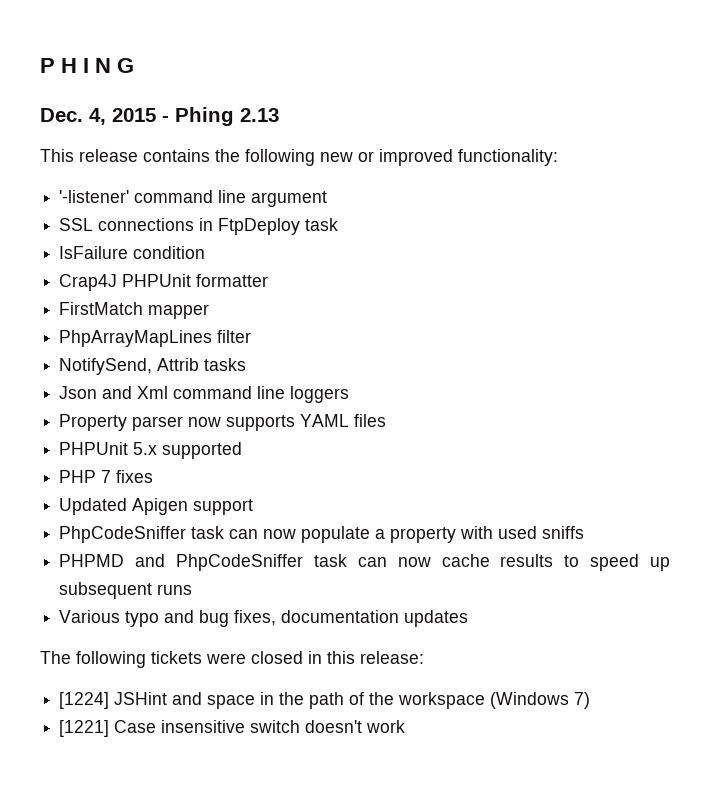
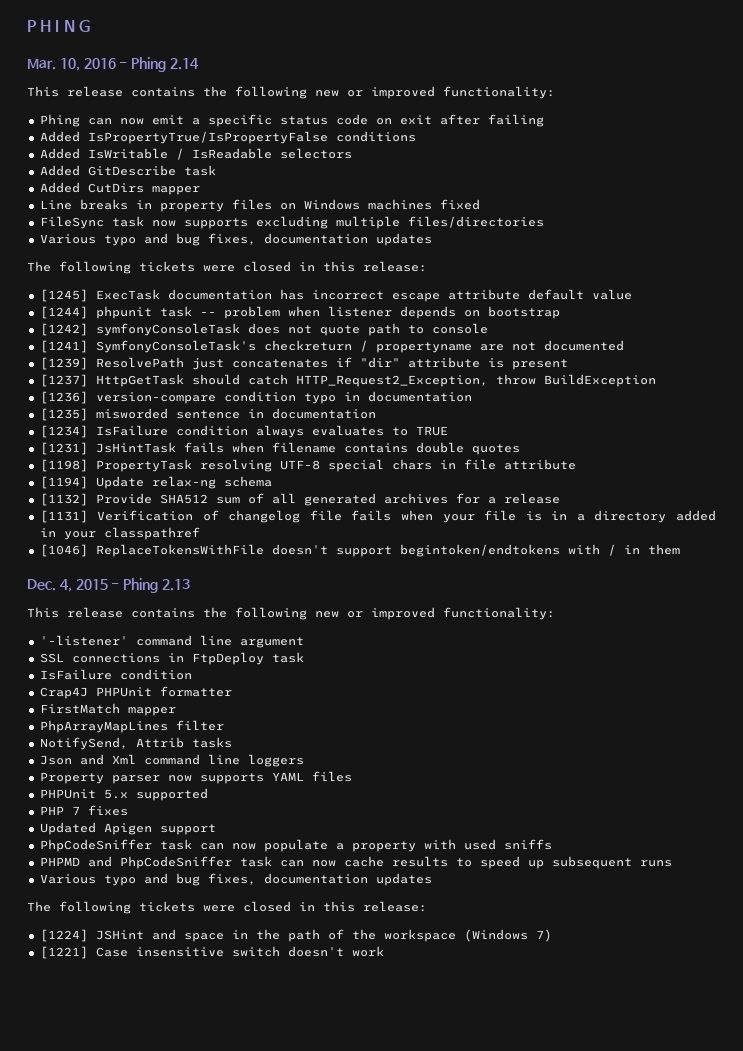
+ Mar. 10, 2016 - Phing 2.14
+ This release contains the following new or improved functionality:
+ Phing can now emit a specific status code on exit after failing
+ Added IsPropertyTrue/IsPropertyFalse conditions
+ Added IsWritable / IsReadable selectors
+ Added GitDescribe task
+ Added CutDirs mapper
+ Line breaks in property files on Windows machines fixed
+ FileSync task now supports excluding multiple files/directories
+ Various typo and bug fixes, documentation updates
+ The following tickets were closed in this release:
+ [1245] ExecTask documentation has incorrect escape attribute default value
+ [1244] phpunit task -- problem when listener depends on bootstrap
+ [1242] symfonyConsoleTask does not quote path to console
+ [1241] SymfonyConsoleTask's checkreturn / propertyname are not documented
+ [1239] ResolvePath just concatenates if "dir" attribute is present
+ [1237] HttpGetTask should catch HTTP_Request2_Exception, throw BuildException
+ [1236] version-compare condition typo in documentation
+ [1235] misworded sentence in documentation
+ [1234] IsFailure condition always evaluates to TRUE
+ [1231] JsHintTask fails when filename contains double quotes
+ [1198] PropertyTask resolving UTF-8 special chars in file attribute
+ [1194] Update relax-ng schema
+ [1132] Provide SHA512 sum of all generated archives for a release
+ [1131] Verification of changelog file fails when your file is in a directory added in your classpathref
+ [1046] ReplaceTokensWithFile doesn't support begintoken/endtokens with / in them

